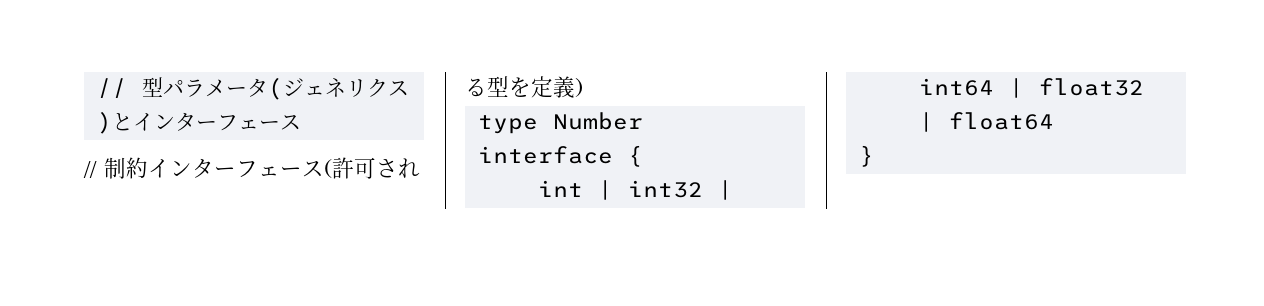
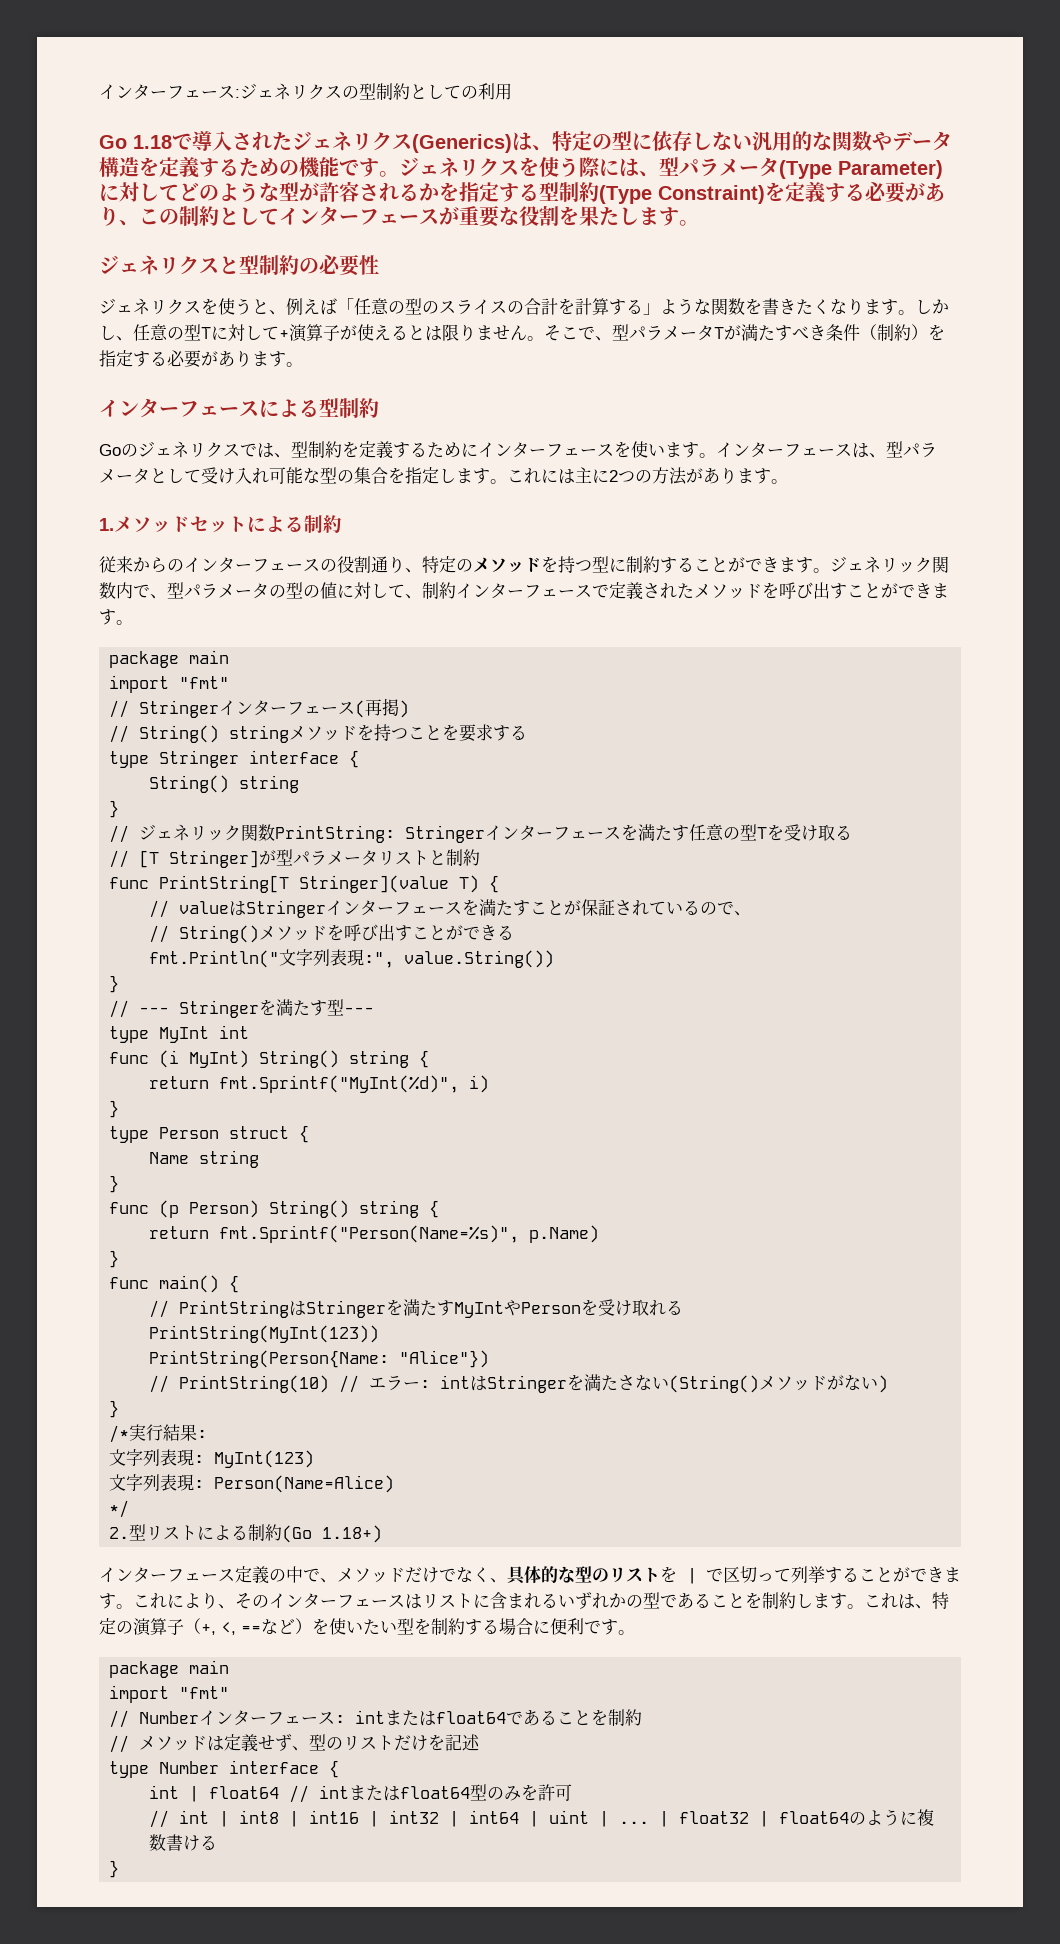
- // 型パラメータ(ジェネリクス)とインターフェース
- // 制約インターフェース(許可される型を定義)
+ インターフェース:ジェネリクスの型制約としての利用
+ Go 1.18で導入されたジェネリクス(Generics)は、特定の型に依存しない汎用的な関数やデータ構造を定義するための機能です。ジェネリクスを使う際には、型パラメータ(Type Parameter)に対してどのような型が許容されるかを指定する型制約(Type Constraint)を定義する必要があり、この制約としてインターフェースが重要な役割を果たします。
+ ジェネリクスと型制約の必要性
+ ジェネリクスを使うと、例えば「任意の型のスライスの合計を計算する」ような関数を書きたくなります。しかし、任意の型Tに対して+演算子が使えるとは限りません。そこで、型パラメータTが満たすべき条件（制約）を指定する必要があります。
+ インターフェースによる型制約
+ Goのジェネリクスでは、型制約を定義するためにインターフェースを使います。インターフェースは、型パラメータとして受け入れ可能な型の集合を指定します。これには主に2つの方法があります。
+ 1.メソッドセットによる制約
+ 従来からのインターフェースの役割通り、特定のメソッドを持つ型に制約することができます。ジェネリック関数内で、型パラメータの型の値に対して、制約インターフェースで定義されたメソッドを呼び出すことができます。
+ package main
+ import "fmt"
+ // Stringerインターフェース(再掲)
+ // String() stringメソッドを持つことを要求する
+ type Stringer interface {
+ String() string
+ }
+ // ジェネリック関数PrintString: Stringerインターフェースを満たす任意の型Tを受け取る
+ // [T Stringer]が型パラメータリストと制約
+ func PrintString[T Stringer](value T) {
+ // valueはStringerインターフェースを満たすことが保証されているので、
+ // String()メソッドを呼び出すことができる
+ fmt.Println("文字列表現:", value.String())
+ }
+ // --- Stringerを満たす型---
+ type MyInt int
+ func (i MyInt) String() string {
+ return fmt.Sprintf("MyInt(%d)", i)
+ }
+ type Person struct {
+ Name string
+ }
+ func (p Person) String() string {
+ return fmt.Sprintf("Person(Name=%s)", p.Name)
+ }
+ func main() {
+ // PrintStringはStringerを満たすMyIntやPersonを受け取れる
+ PrintString(MyInt(123))
+ PrintString(Person{Name: "Alice"})
+ // PrintString(10) // エラー: intはStringerを満たさない(String()メソッドがない)
+ }
+ /*実行結果:
+ 文字列表現: MyInt(123)
+ 文字列表現: Person(Name=Alice)
+ */
+ 2.型リストによる制約(Go 1.18+)
+ インターフェース定義の中で、メソッドだけでなく、具体的な型のリストを | で区切って列挙することができます。これにより、そのインターフェースはリストに含まれるいずれかの型であることを制約します。これは、特定の演算子（+, <, ==など）を使いたい型を制約する場合に便利です。
+ package main
+ import "fmt"
+ // Numberインターフェース: intまたはfloat64であることを制約
+ // メソッドは定義せず、型のリストだけを記述
- int | int32 | int64 | float32 | float64
+ int | float64 // intまたはfloat64型のみを許可
+ // int | int8 | int16 | int32 | int64 | uint | ... | float32 | float64のように複数書ける

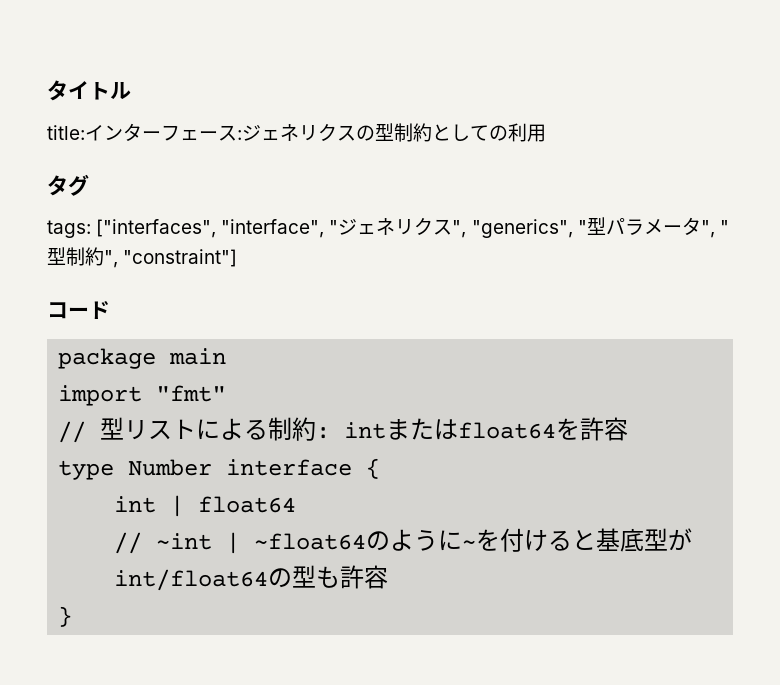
- インターフェース:ジェネリクスの型制約としての利用
+ タイトル
+ title:インターフェース:ジェネリクスの型制約としての利用
- Go 1.18で導入されたジェネリクス(Generics)は、特定の型に依存しない汎用的な関数やデータ構造を定義するための機能です。ジェネリクスを使う際には、型パラメータ(Type Parameter)に対してどのような型が許容されるかを指定する型制約(Type Constraint)を定義する必要があり、この制約としてインターフェースが重要な役割を果たします。
- ジェネリクスと型制約の必要性
- ジェネリクスを使うと、例えば「任意の型のスライスの合計を計算する」ような関数を書きたくなります。しかし、任意の型Tに対して+演算子が使えるとは限りません。そこで、型パラメータTが満たすべき条件（制約）を指定する必要があります。
- インターフェースによる型制約
- Goのジェネリクスでは、型制約を定義するためにインターフェースを使います。インターフェースは、型パラメータとして受け入れ可能な型の集合を指定します。これには主に2つの方法があります。
- 1.メソッドセットによる制約
- 従来からのインターフェースの役割通り、特定のメソッドを持つ型に制約することができます。ジェネリック関数内で、型パラメータの型の値に対して、制約インターフェースで定義されたメソッドを呼び出すことができます。
+ タグ
+ tags: ["interfaces", "interface", "ジェネリクス", "generics", "型パラメータ", "型制約", "constraint"]
+ コード
  package main
  import "fmt"
- // Stringerインターフェース(再掲)
- // String() stringメソッドを持つことを要求する
- type Stringer interface {
- String() string
- }
- // ジェネリック関数PrintString: Stringerインターフェースを満たす任意の型Tを受け取る
- // [T Stringer]が型パラメータリストと制約
- func PrintString[T Stringer](value T) {
- // valueはStringerインターフェースを満たすことが保証されているので、
- // String()メソッドを呼び出すことができる
- fmt.Println("文字列表現:", value.String())
- }
- // --- Stringerを満たす型---
- type MyInt int
- func (i MyInt) String() string {
- return fmt.Sprintf("MyInt(%d)", i)
- }
- type Person struct {
- Name string
- }
- func (p Person) String() string {
- return fmt.Sprintf("Person(Name=%s)", p.Name)
- }
- func main() {
- // PrintStringはStringerを満たすMyIntやPersonを受け取れる
- PrintString(MyInt(123))
- PrintString(Person{Name: "Alice"})
- // PrintString(10) // エラー: intはStringerを満たさない(String()メソッドがない)
- }
- /*実行結果:
- 文字列表現: MyInt(123)
- 文字列表現: Person(Name=Alice)
- */
- 2.型リストによる制約(Go 1.18+)
- インターフェース定義の中で、メソッドだけでなく、具体的な型のリストを | で区切って列挙することができます。これにより、そのインターフェースはリストに含まれるいずれかの型であることを制約します。これは、特定の演算子（+, <, ==など）を使いたい型を制約する場合に便利です。
- package main
- import "fmt"
- // Numberインターフェース: intまたはfloat64であることを制約
- // メソッドは定義せず、型のリストだけを記述
+ // 型リストによる制約: intまたはfloat64を許容
- int | float64 // intまたはfloat64型のみを許可
- // int | int8 | int16 | int32 | int64 | uint | ... | float32 | float64のように複数書ける
+ int | float64
+ // ~int | ~float64のように~を付けると基底型がint/float64の型も許容

